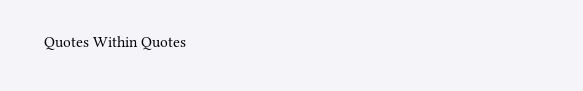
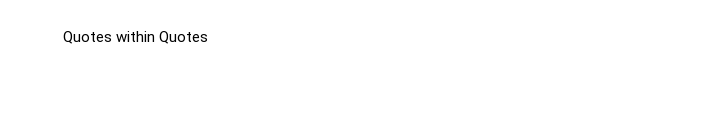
- Quotes Within Quotes
+ Quotes within Quotes

